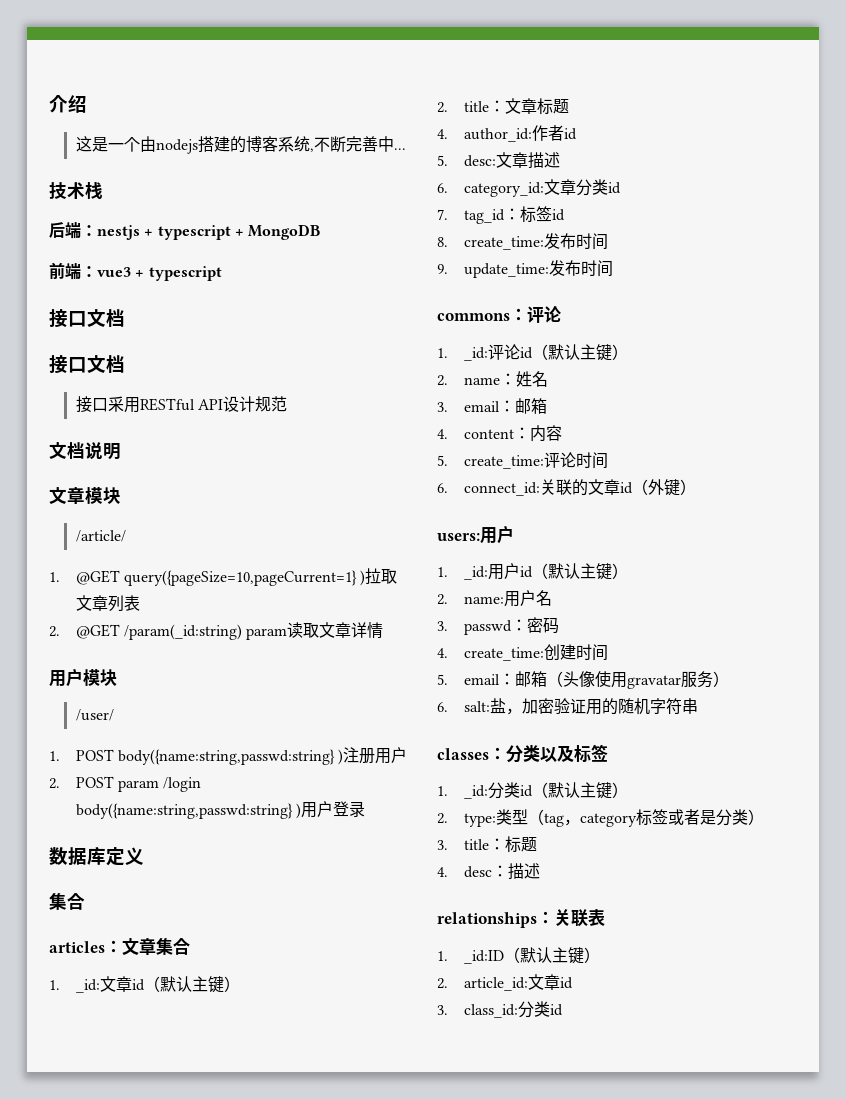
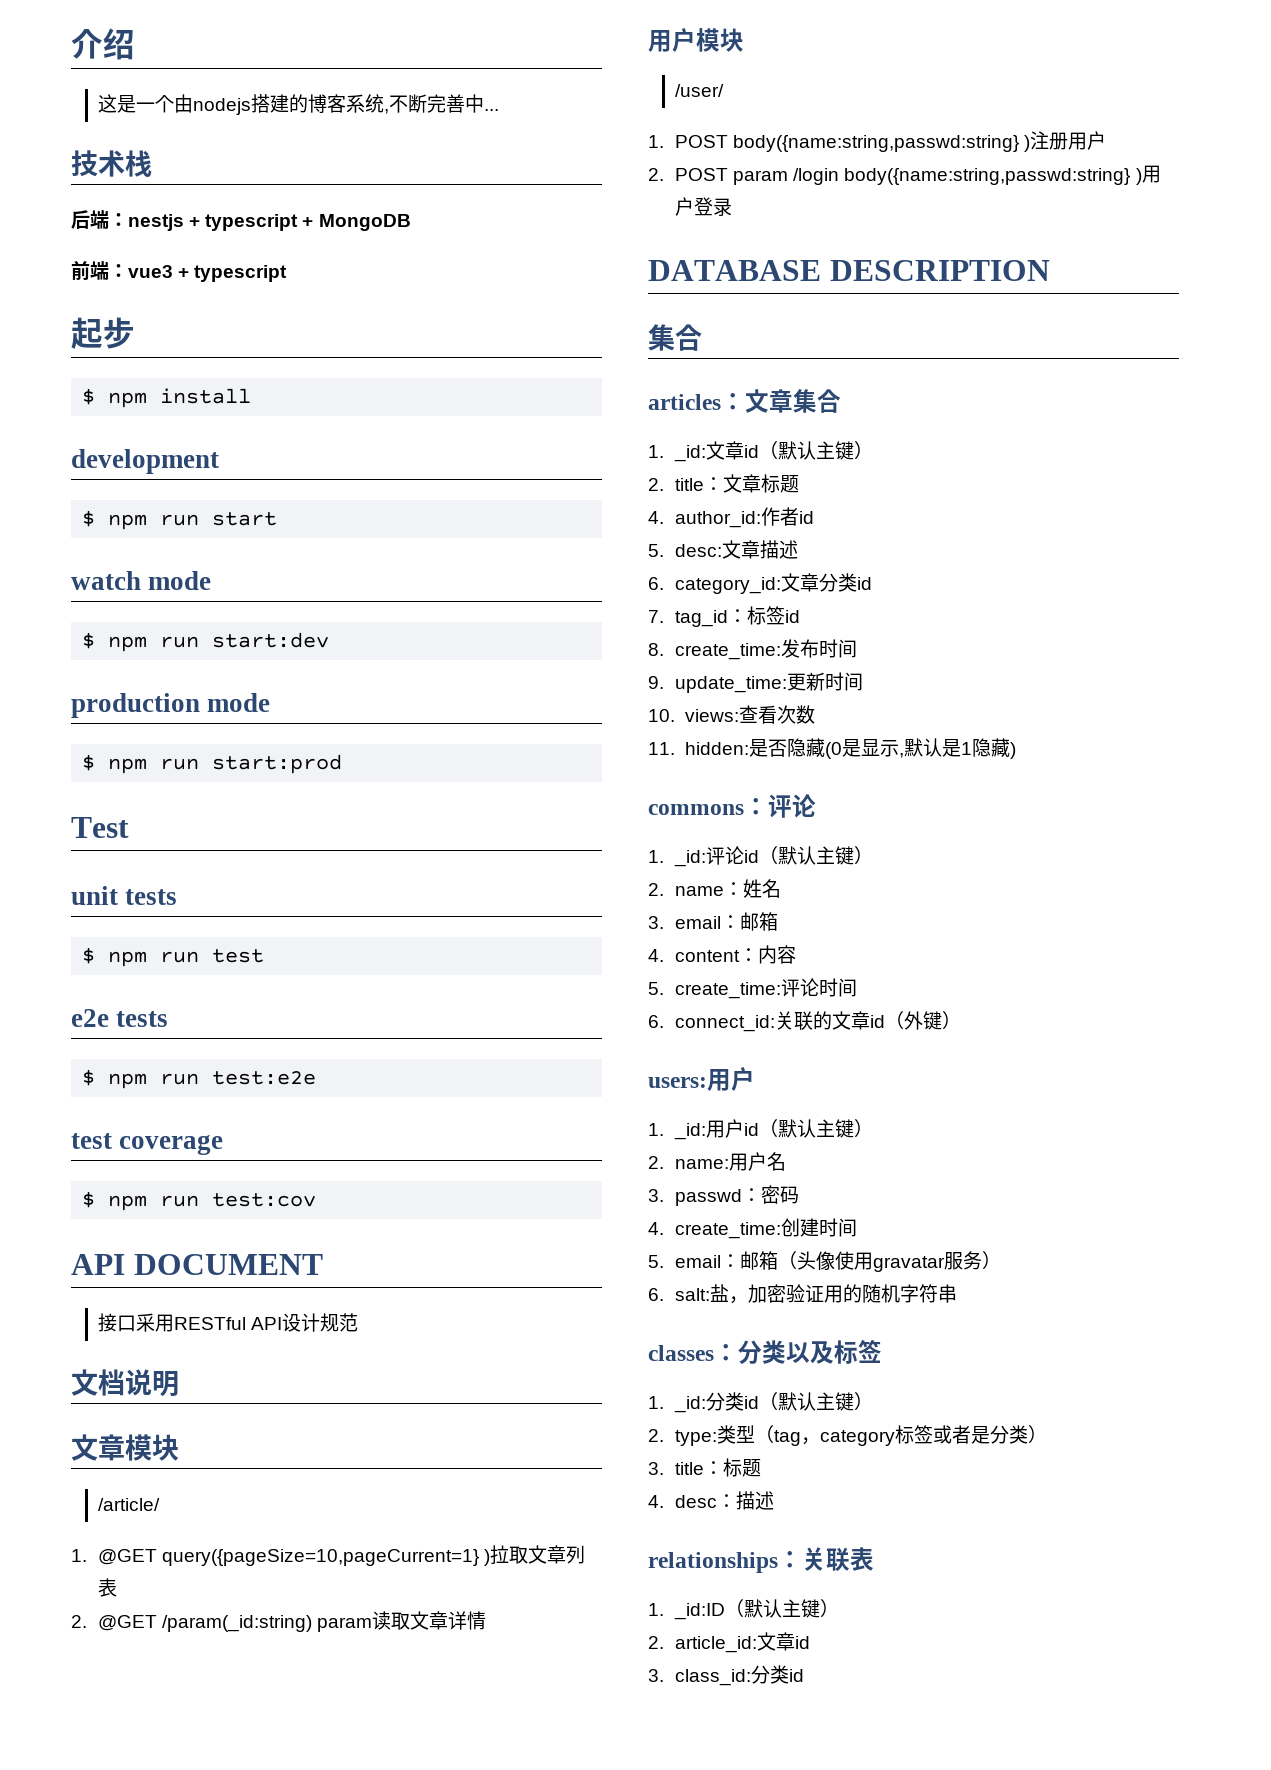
  前端：vue3 + typescript
- 接口文档
- 接口文档
+ 起步
+ $ npm install
+ development
+ $ npm run start
+ watch mode
+ $ npm run start:dev
+ production mode
+ $ npm run start:prod
+ Test
+ unit tests
+ $ npm run test
+ e2e tests
+ $ npm run test:e2e
+ test coverage
+ $ npm run test:cov
+ API DOCUMENT
- 数据库定义
+ DATABASE DESCRIPTION
- 9. update_time:发布时间
+ 9. update_time:更新时间
+ 10. views:查看次数
+ 11. hidden:是否隐藏(0是显示,默认是1隐藏)

